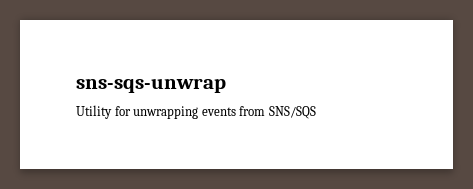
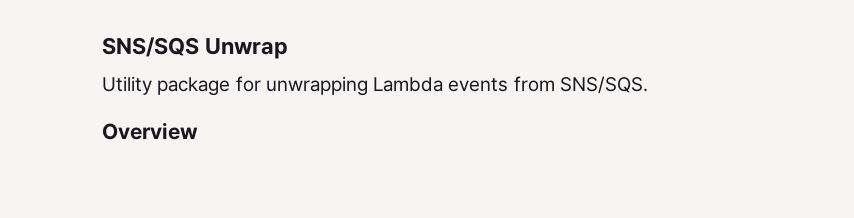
- sns-sqs-unwrap
+ SNS/SQS Unwrap
- Utility for unwrapping events from SNS/SQS
+ Utility package for unwrapping Lambda events from SNS/SQS.
+ Overview

